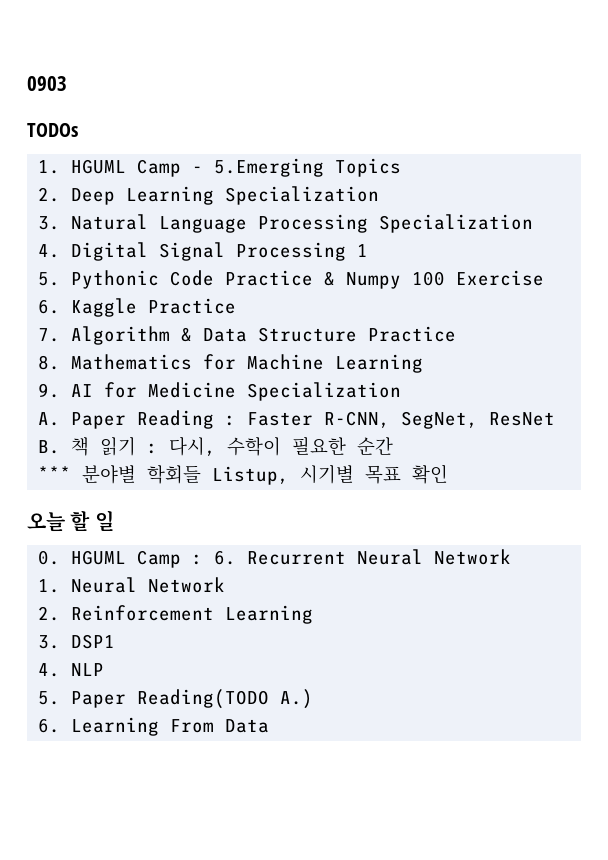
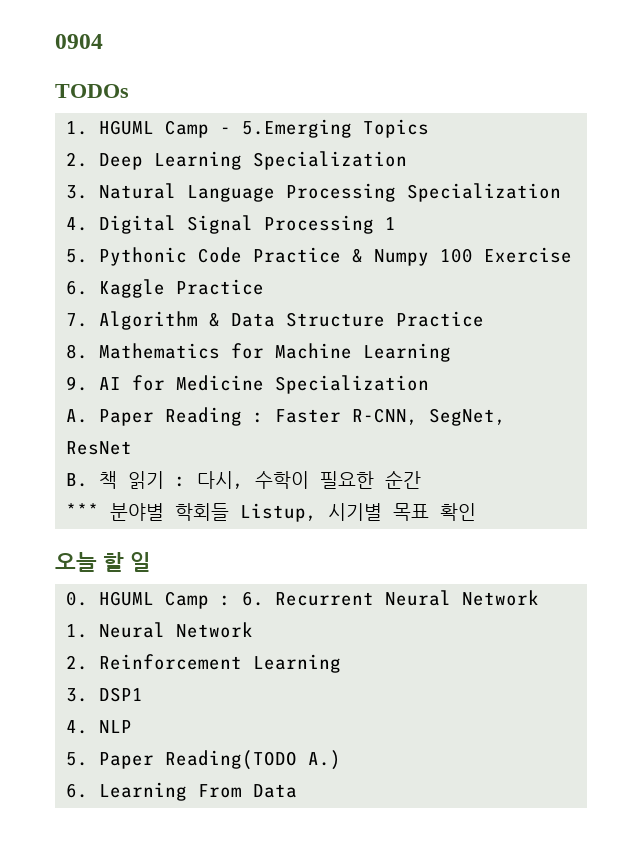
- 0903
+ 0904

